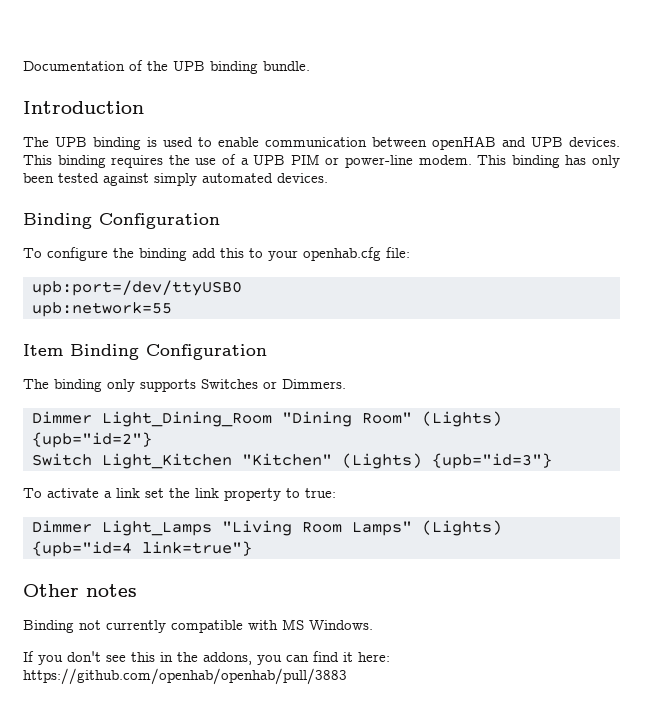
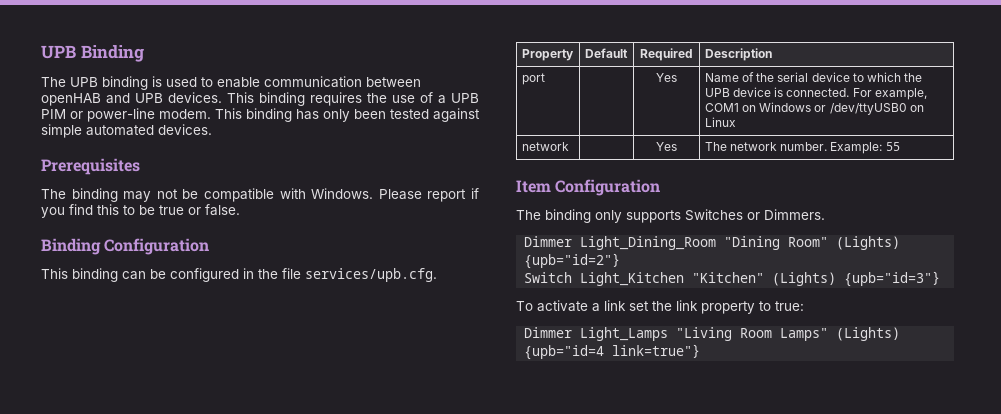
- Documentation of the UPB binding bundle.
- Introduction
+ UPB Binding
- This binding has only been tested against simply automated devices.
+ This binding has only been tested against simple automated devices.
+ Prerequisites
+ The binding may not be compatible with Windows. Please report if you find this to be true or false.
  Binding Configuration
- To configure the binding add this to your openhab.cfg file:
- upb:port=/dev/ttyUSB0
- upb:network=55
+ This binding can be configured in the file services/upb.cfg.
+ Property | Default | Required | Description
+ port | | Yes | Name of the serial device to which the UPB device is connected. For example, COM1 on Windows or /dev/ttyUSB0 on Linux
+ network | | Yes | The network number. Example: 55
- Item Binding Configuration
+ Item Configuration
- Other notes
- Binding not currently compatible with MS Windows.
- If you don't see this in the addons, you can find it here: https://github.com/openhab/openhab/pull/3883

